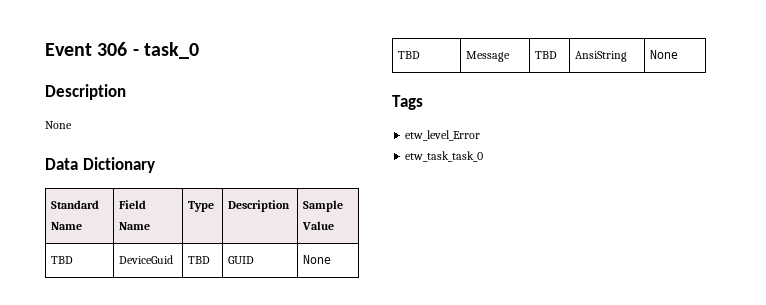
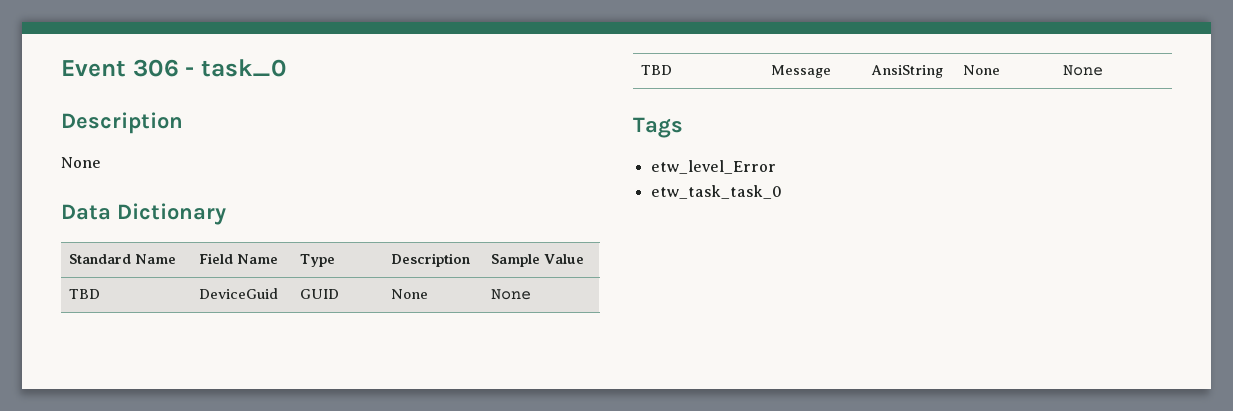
- TBD | DeviceGuid | TBD | GUID | None
+ TBD | DeviceGuid | GUID | None | None
- TBD | Message | TBD | AnsiString | None
+ TBD | Message | AnsiString | None | None

